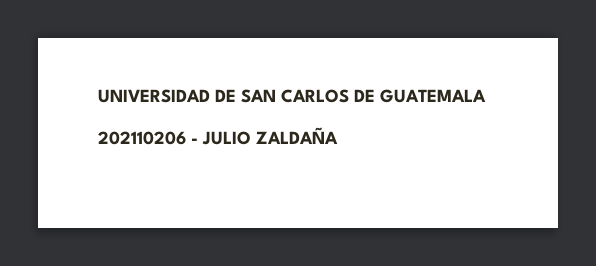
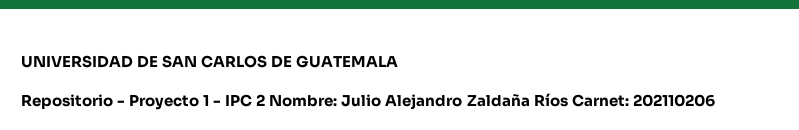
- 202110206 - JULIO ZALDAÑA
+ Repositorio - Proyecto 1 - IPC 2 Nombre: Julio Alejandro Zaldaña Ríos Carnet: 202110206

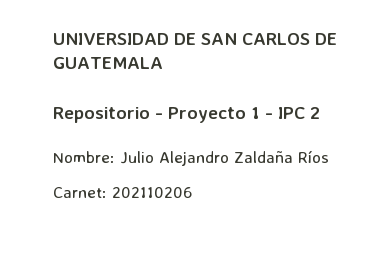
- Repositorio - Proyecto 1 - IPC 2 Nombre: Julio Alejandro Zaldaña Ríos Carnet: 202110206
+ Repositorio - Proyecto 1 - IPC 2
+ Nombre: Julio Alejandro Zaldaña Ríos
+ Carnet: 202110206

